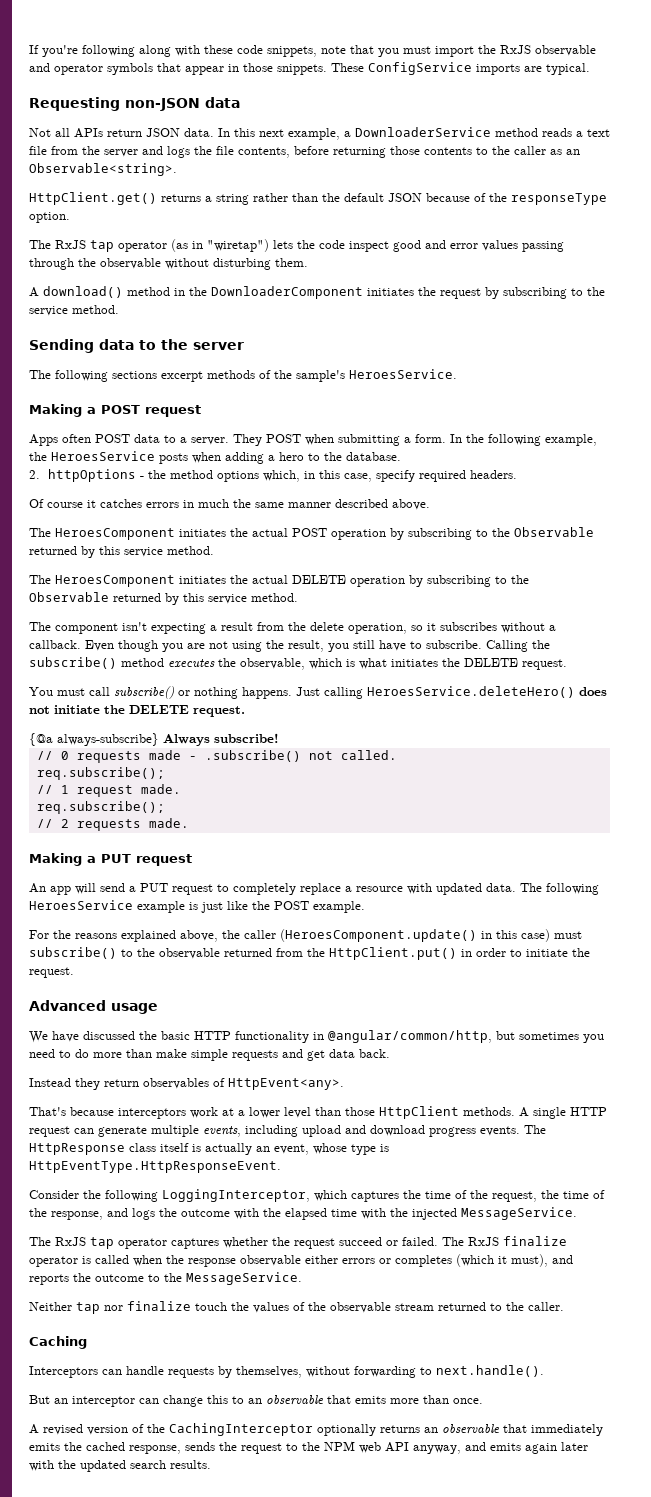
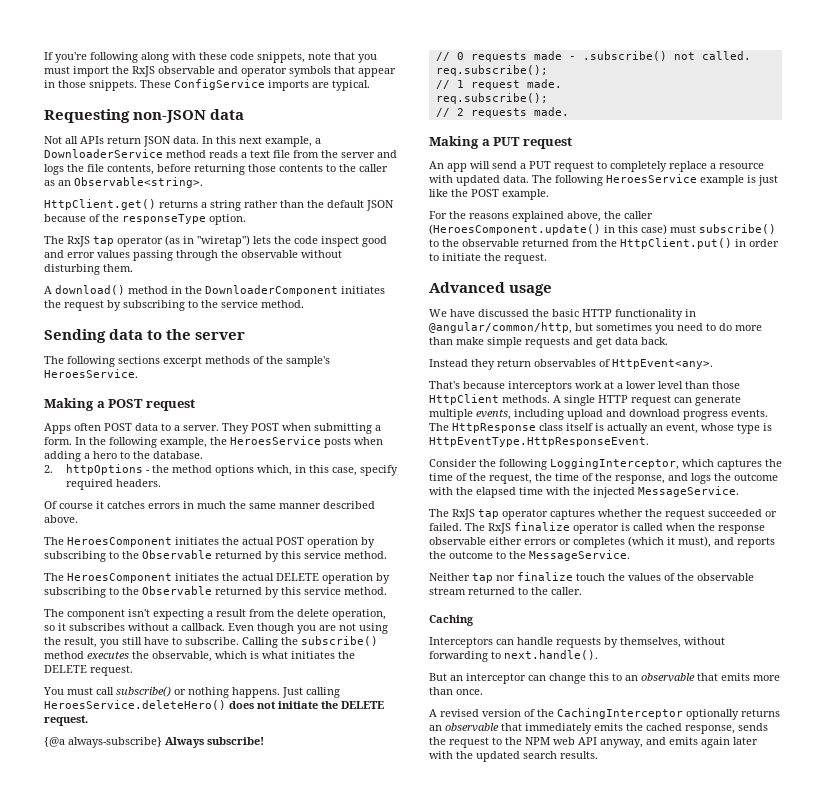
- The RxJS tap operator captures whether the request succeed or failed.
+ The RxJS tap operator captures whether the request succeeded or failed.

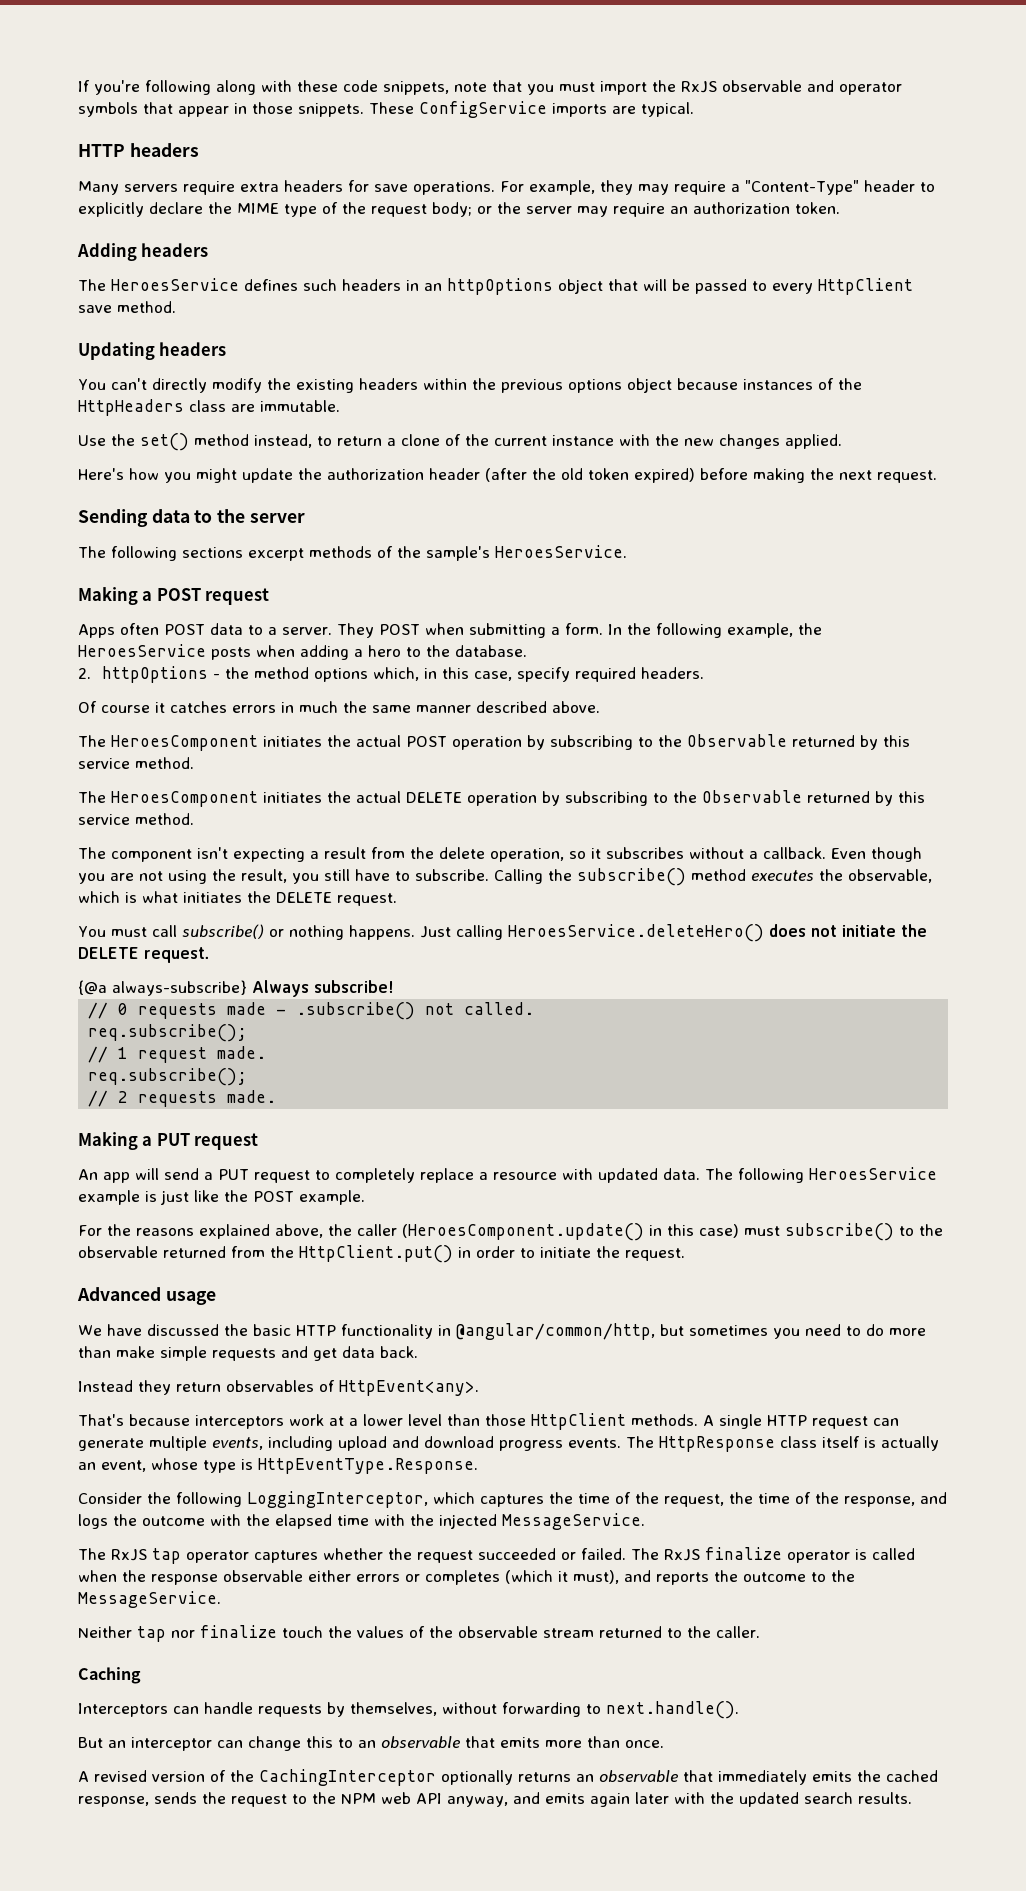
- Requesting non-JSON data
- Not all APIs return JSON data. In this next example, a DownloaderService method reads a text file from the server and logs the file contents, before returning those contents to the caller as an Observable<string>.
- HttpClient.get() returns a string rather than the default JSON because of the responseType option.
- The RxJS tap operator (as in "wiretap") lets the code inspect good and error values passing through the observable without disturbing them.
- A download() method in the DownloaderComponent initiates the request by subscribing to the service method.
+ HTTP headers
+ Many servers require extra headers for save operations. For example, they may require a "Content-Type" header to explicitly declare the MIME type of the request body; or the server may require an authorization token.
+ Adding headers
+ The HeroesService defines such headers in an httpOptions object that will be passed to every HttpClient save method.
+ Updating headers
+ You can't directly modify the existing headers within the previous options object because instances of the HttpHeaders class are immutable.
+ Use the set() method instead, to return a clone of the current instance with the new changes applied.
+ Here's how you might update the authorization header (after the old token expired) before making the next request.
- The HttpResponse class itself is actually an event, whose type is HttpEventType.HttpResponseEvent.
+ The HttpResponse class itself is actually an event, whose type is HttpEventType.Response.

